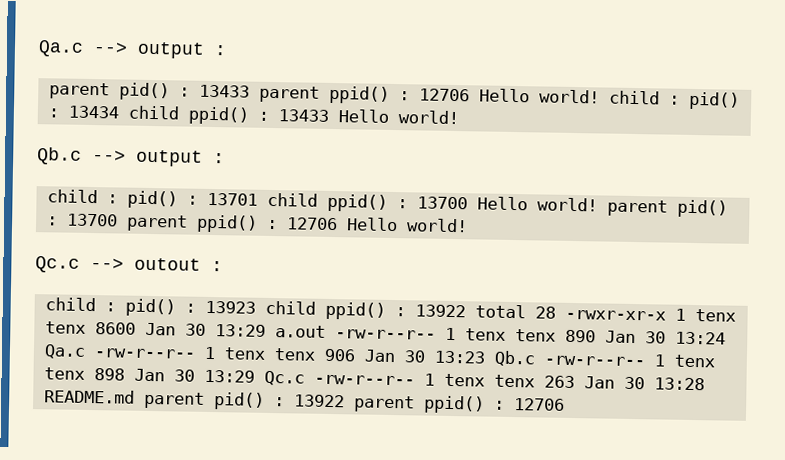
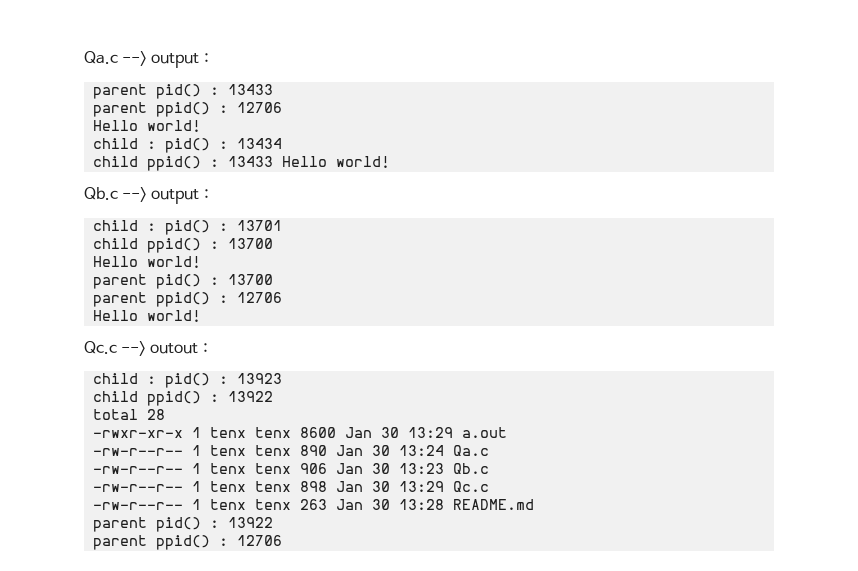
- parent pid() : 13433 parent ppid() : 12706 Hello world! child : pid() : 13434 child ppid() : 13433 Hello world!
+ parent pid() : 13433
+ parent ppid() : 12706
+ Hello world!
+ child : pid() : 13434
+ child ppid() : 13433 Hello world!
- child : pid() : 13701 child ppid() : 13700 Hello world! parent pid() : 13700 parent ppid() : 12706 Hello world!
+ child : pid() : 13701
+ child ppid() : 13700
+ Hello world!
+ parent pid() : 13700
+ parent ppid() : 12706
+ Hello world!
- 13923 child ppid() : 13922 total 28 -rwxr-xr-x 1 tenx tenx 8600 Jan 30 13:29 a.out -rw-r--r-- 1 tenx tenx 890 Jan 30 13:24 Qa.c -rw-r--r-- 1 tenx tenx 906 Jan 30 13:23 Qb.c -rw-r--r-- 1 tenx tenx 898 Jan 30 13:29 Qc.c -rw-r--r-- 1 tenx tenx 263 Jan 30 13:28 README.md parent pid() : 13922 parent ppid() :
+ 13923
+ child ppid() : 13922
+ total 28
+ -rwxr-xr-x 1 tenx tenx 8600 Jan 30 13:29 a.out
+ -rw-r--r-- 1 tenx tenx 890 Jan 30 13:24 Qa.c
+ -rw-r--r-- 1 tenx tenx 906 Jan 30 13:23 Qb.c
+ -rw-r--r-- 1 tenx tenx 898 Jan 30 13:29 Qc.c
+ -rw-r--r-- 1 tenx tenx 263 Jan 30 13:28 README.md
+ parent pid() : 13922
+ parent ppid() :

